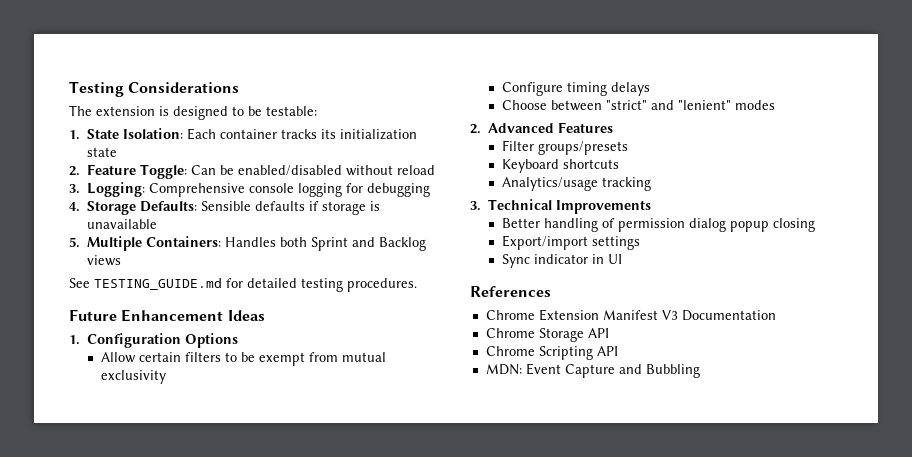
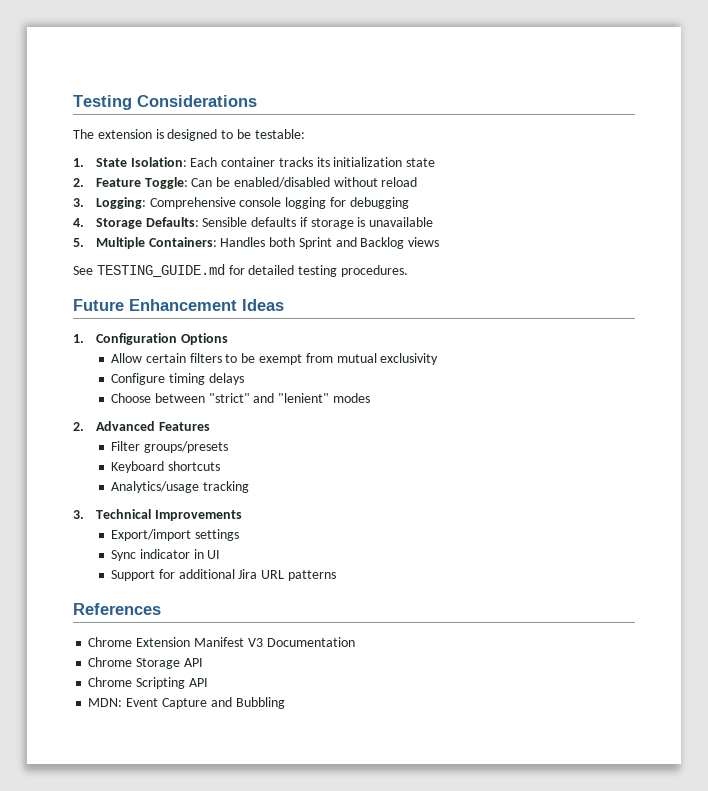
- Better handling of permission dialog popup closing
+ Support for additional Jira URL patterns

